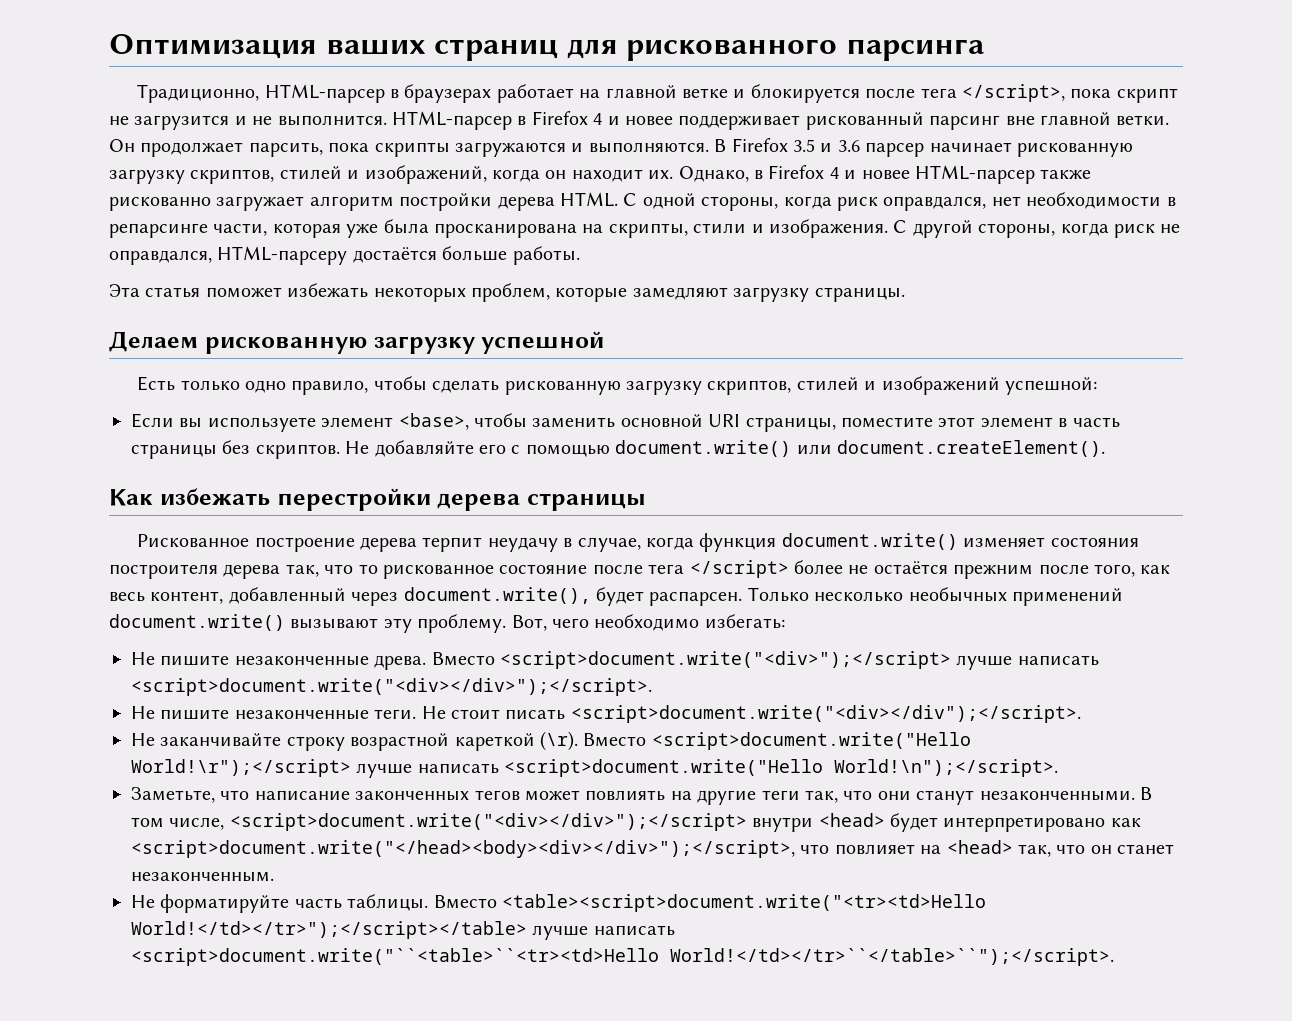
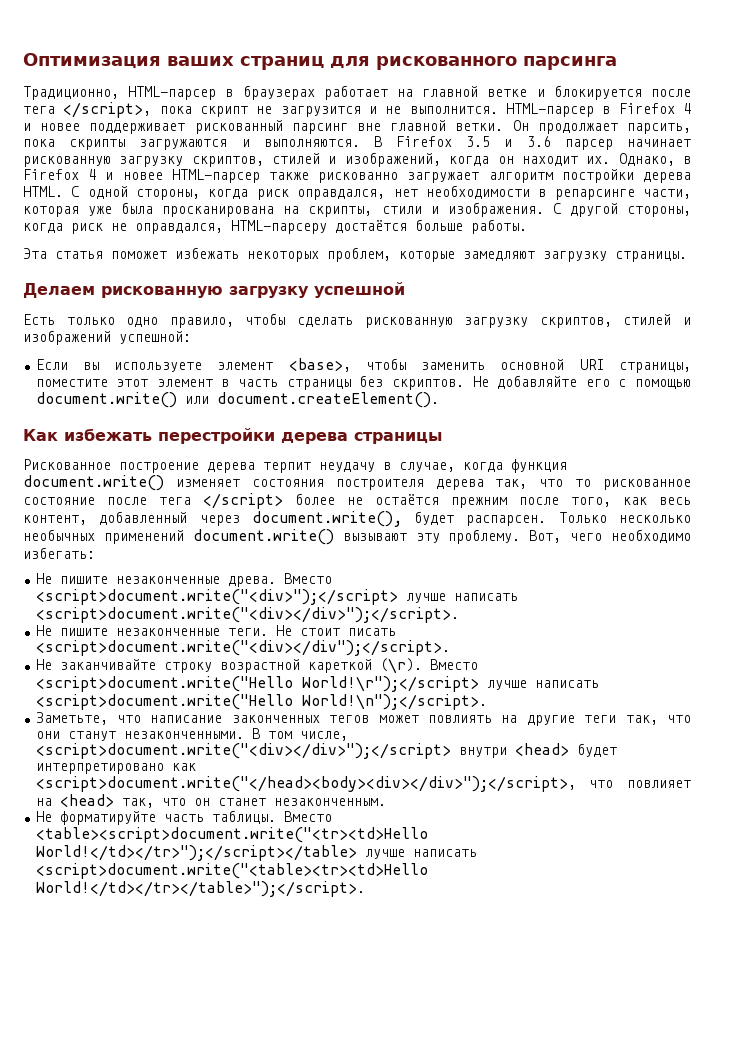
- Вместо <table><script>document.write("<tr><td>Hello World!</td></tr>");</script></table> лучше написать <script>document.write("``<table>``<tr><td>Hello World!</td></tr>``</table>``");</script>.
+ Вместо <table><script>document.write("<tr><td>Hello World!</td></tr>");</script></table> лучше написать <script>document.write("<table><tr><td>Hello World!</td></tr></table>");</script>.

